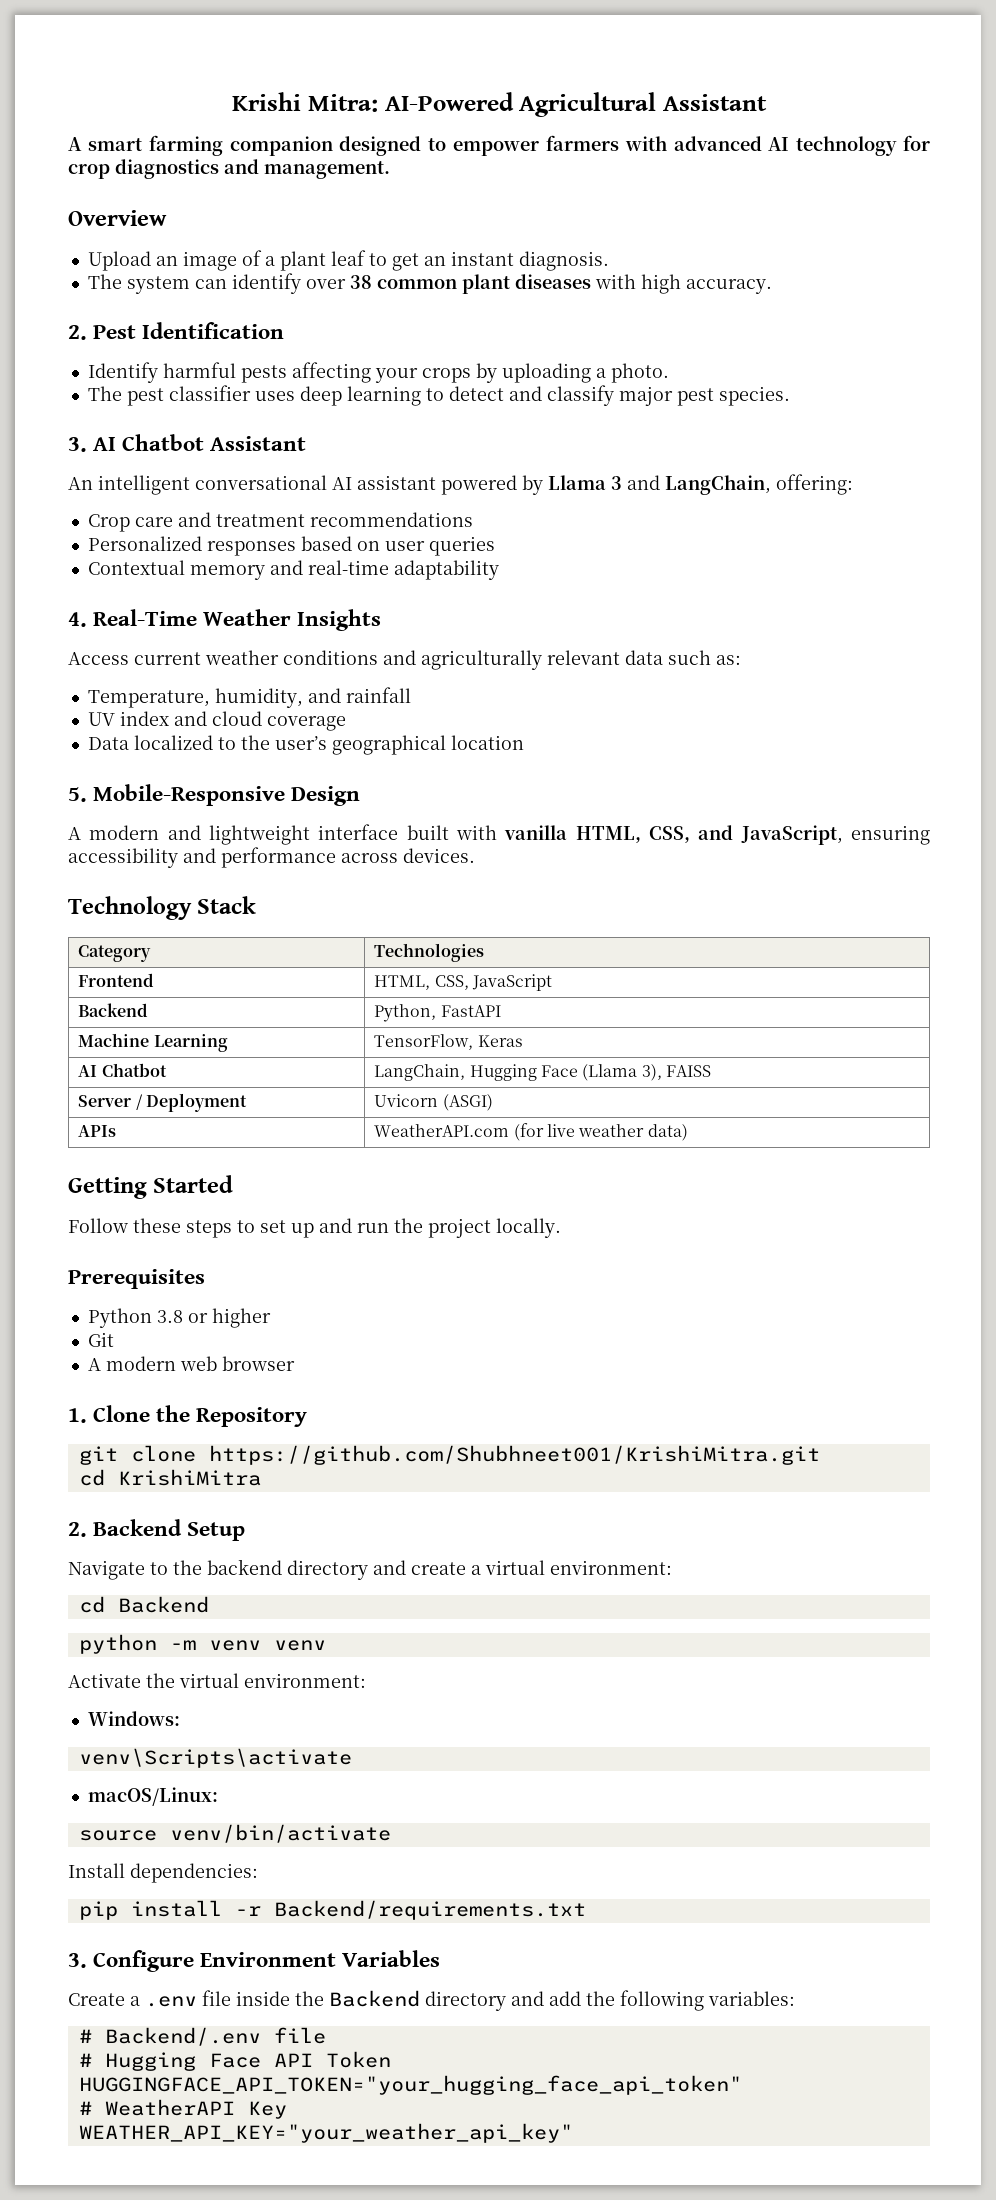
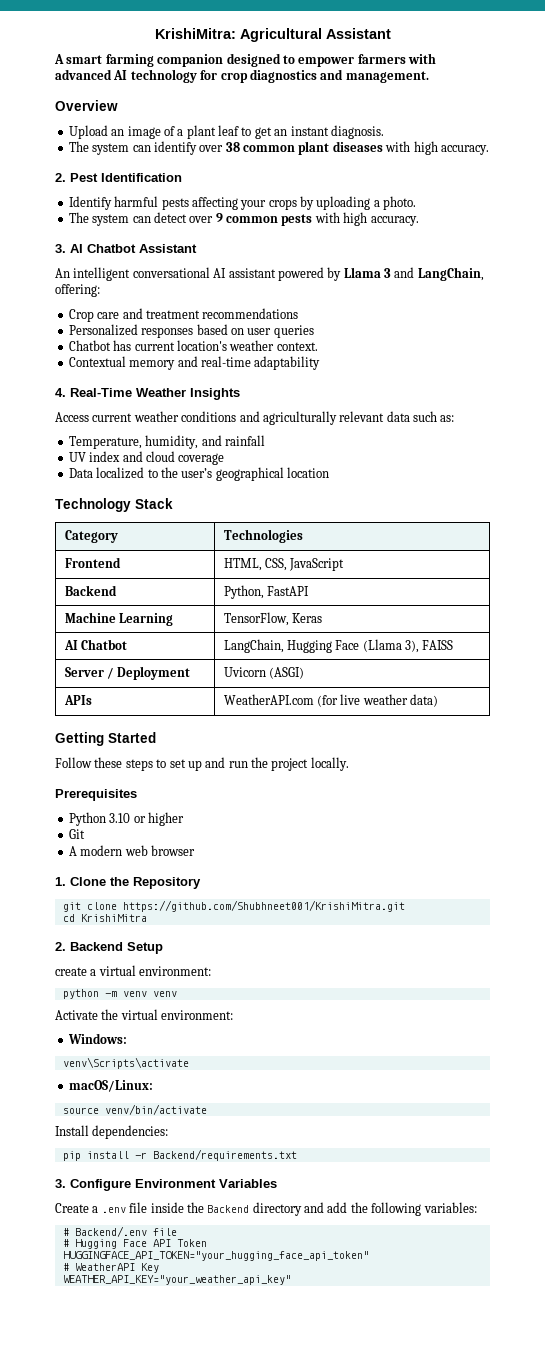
- Krishi Mitra: AI-Powered Agricultural Assistant
+ KrishiMitra: Agricultural Assistant
- The pest classifier uses deep learning to detect and classify major pest species.
+ The system can detect over 9 common pests with high accuracy.
+ Chatbot has current location's weather context.
- 5. Mobile-Responsive Design
- A modern and lightweight interface built with vanilla HTML, CSS, and JavaScript, ensuring accessibility and performance across devices.
- Python 3.8 or higher
+ Python 3.10 or higher
- Navigate to the backend directory and create a virtual environment:
+ create a virtual environment:
- cd Backend

